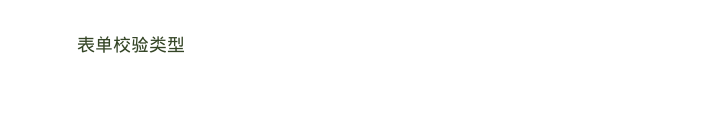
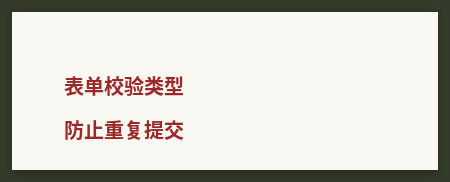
+ 防止重复提交

